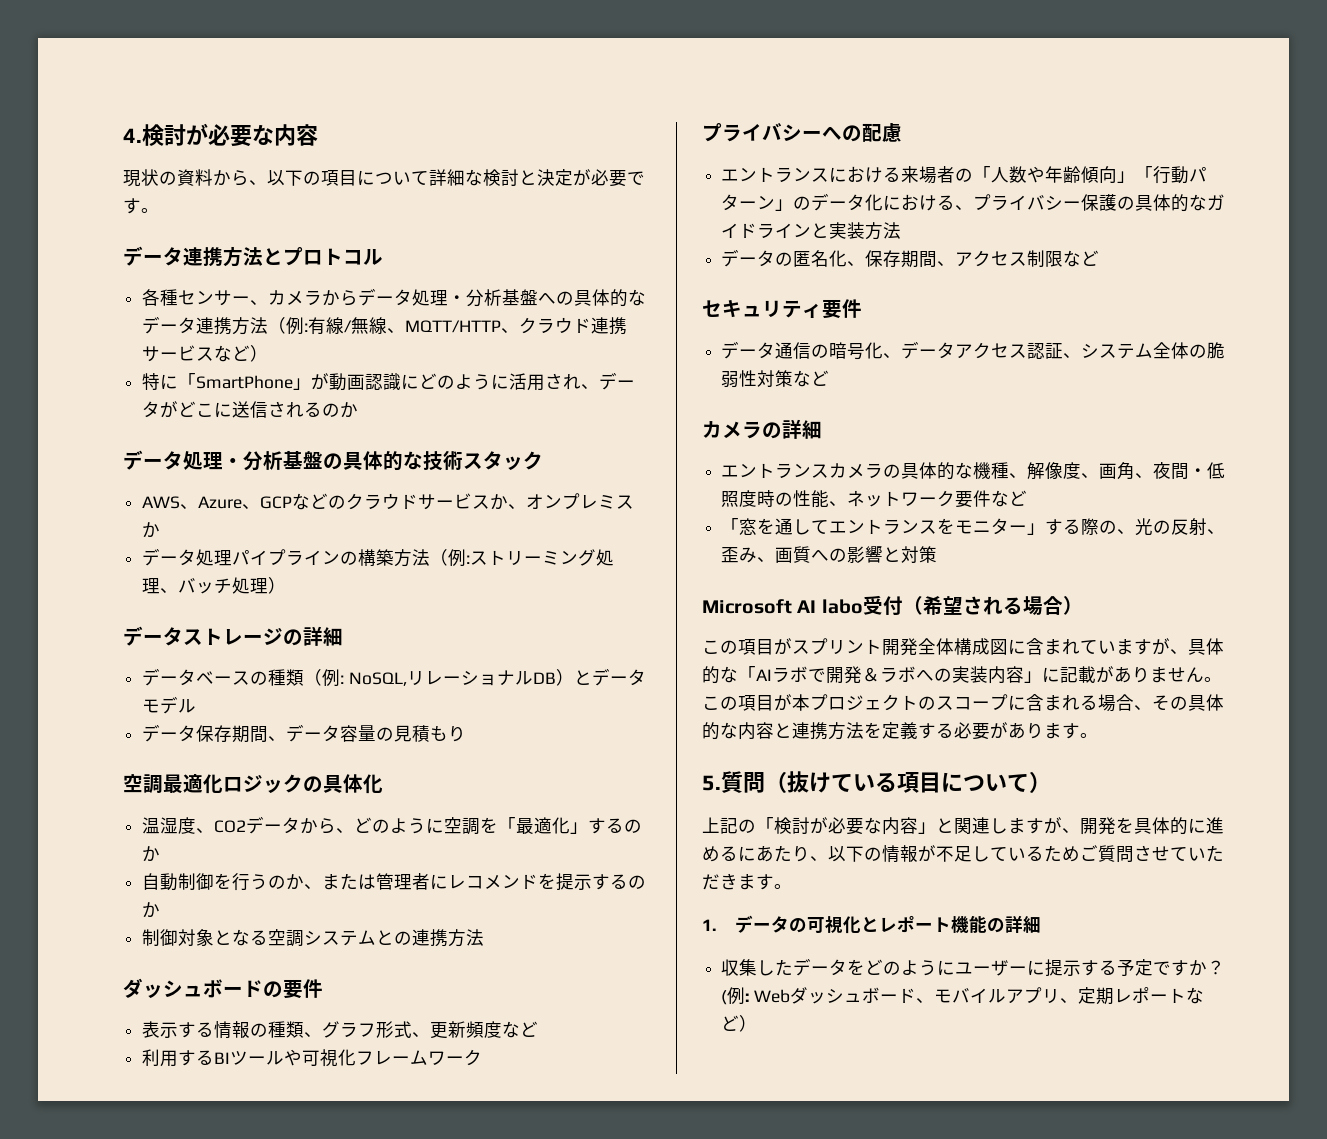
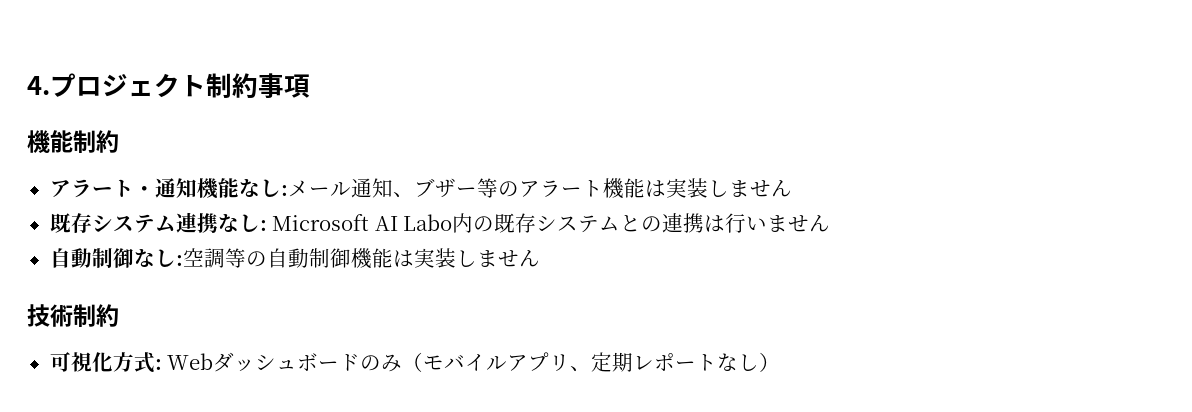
- 4.検討が必要な内容
- 現状の資料から、以下の項目について詳細な検討と決定が必要です。
- データ連携方法とプロトコル
- 各種センサー、カメラからデータ処理・分析基盤への具体的なデータ連携方法（例:有線/無線、MQTT/HTTP、クラウド連携サービスなど）
- 特に「SmartPhone」が動画認識にどのように活用され、データがどこに送信されるのか
- データ処理・分析基盤の具体的な技術スタック
- AWS、Azure、GCPなどのクラウドサービスか、オンプレミスか
- データ処理パイプラインの構築方法（例:ストリーミング処理、バッチ処理）
- データストレージの詳細
- データベースの種類（例: NoSQL,リレーショナルDB）とデータモデル
- データ保存期間、データ容量の見積もり
- 空調最適化ロジックの具体化
- 温湿度、CO2データから、どのように空調を「最適化」するのか
- 自動制御を行うのか、または管理者にレコメンドを提示するのか
- 制御対象となる空調システムとの連携方法
- ダッシュボードの要件
- 表示する情報の種類、グラフ形式、更新頻度など
- 利用するBIツールや可視化フレームワーク
- プライバシーへの配慮
- エントランスにおける来場者の「人数や年齢傾向」「行動パターン」のデータ化における、プライバシー保護の具体的なガイドラインと実装方法
- データの匿名化、保存期間、アクセス制限など
- セキュリティ要件
- データ通信の暗号化、データアクセス認証、システム全体の脆弱性対策など
- カメラの詳細
- エントランスカメラの具体的な機種、解像度、画角、夜間・低照度時の性能、ネットワーク要件など
- 「窓を通してエントランスをモニター」する際の、光の反射、歪み、画質への影響と対策
- Microsoft AI labo受付（希望される場合）
- この項目がスプリント開発全体構成図に含まれていますが、具体的な「AIラボで開発＆ラボへの実装内容」に記載がありません。この項目が本プロジェクトのスコープに含まれる場合、その具体的な内容と連携方法を定義する必要があります。
- 5.質問（抜けている項目について）
- 上記の「検討が必要な内容」と関連しますが、開発を具体的に進めるにあたり、以下の情報が不足しているためご質問させていただきます。
- 1.データの可視化とレポート機能の詳細
- 収集したデータをどのようにユーザーに提示する予定ですか？(例: Webダッシュボード、モバイルアプリ、定期レポートなど）
+ 4.プロジェクト制約事項
+ 機能制約
+ アラート・通知機能なし:メール通知、ブザー等のアラート機能は実装しません
+ 既存システム連携なし: Microsoft AI Labo内の既存システムとの連携は行いません
+ 自動制御なし:空調等の自動制御機能は実装しません
+ 技術制約
+ 可視化方式: Webダッシュボードのみ（モバイルアプリ、定期レポートなし）

